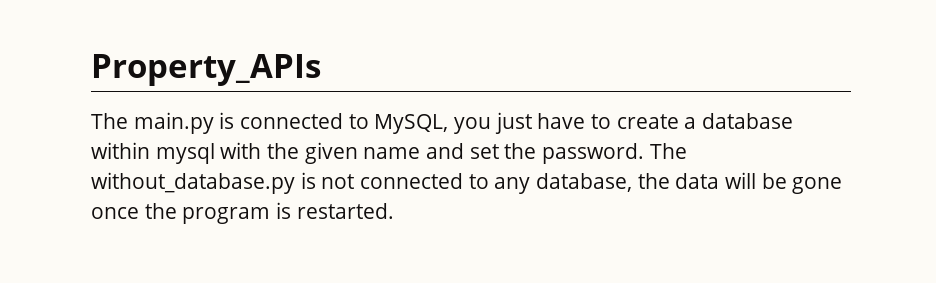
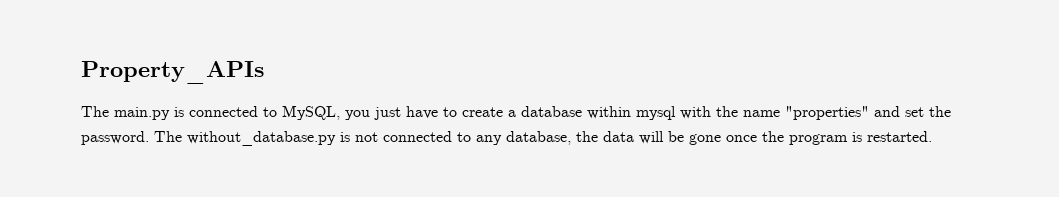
- The main.py is connected to MySQL, you just have to create a database within mysql with the given name and set the password.
+ The main.py is connected to MySQL, you just have to create a database within mysql with the name "properties" and set the password.

